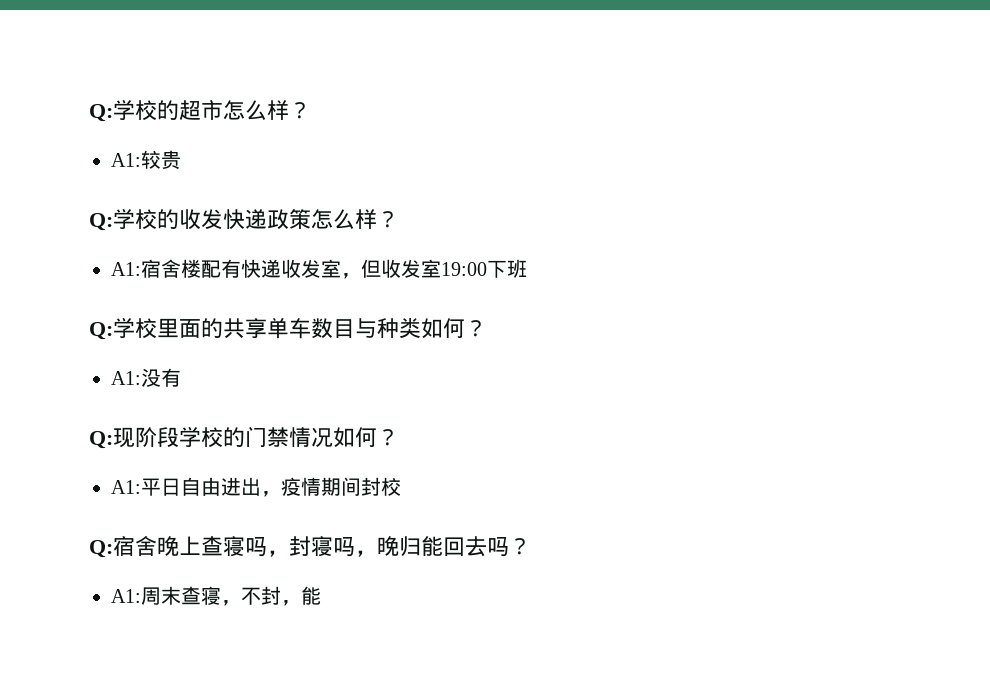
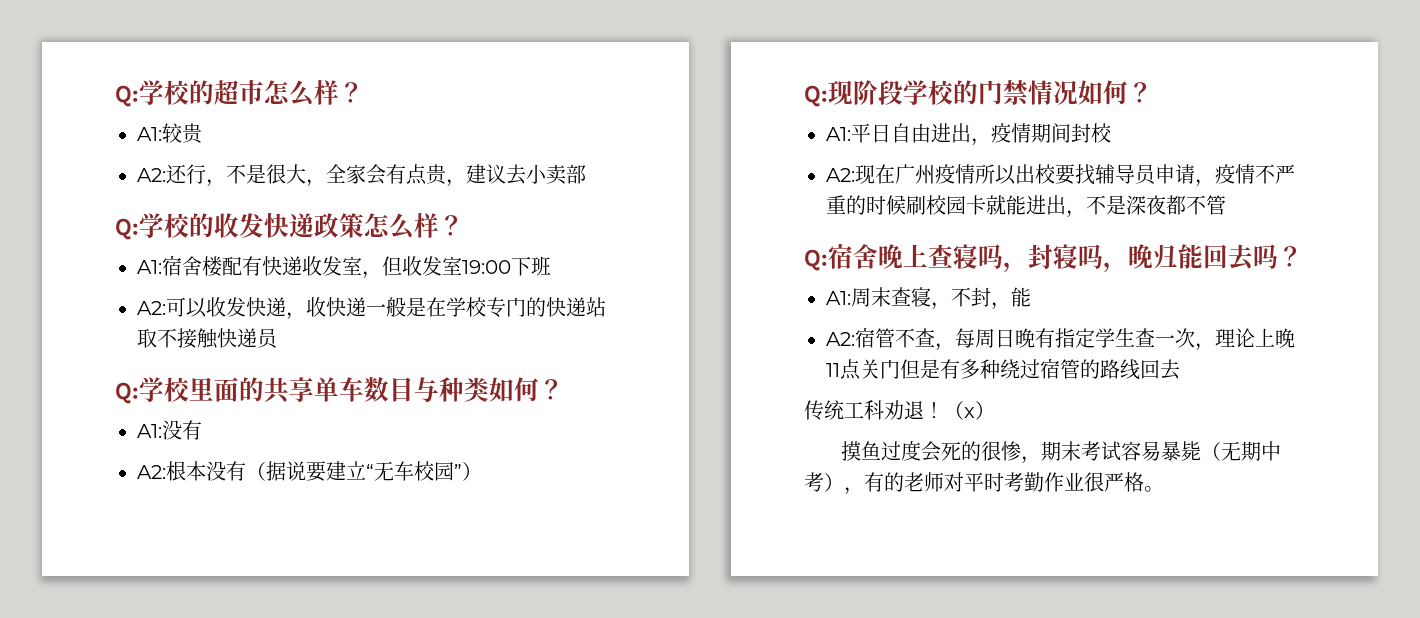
+ A2:还行，不是很大，全家会有点贵，建议去小卖部
+ A2:可以收发快递，收快递一般是在学校专门的快递站取不接触快递员
+ A2:根本没有（据说要建立“无车校园”）
+ A2:现在广州疫情所以出校要找辅导员申请，疫情不严重的时候刷校园卡就能进出，不是深夜都不管
+ A2:宿管不查，每周日晚有指定学生查一次，理论上晚11点关门但是有多种绕过宿管的路线回去
+ 传统工科劝退！（x）
+ 摸鱼过度会死的很惨，期末考试容易暴毙（无期中考），有的老师对平时考勤作业很严格。

